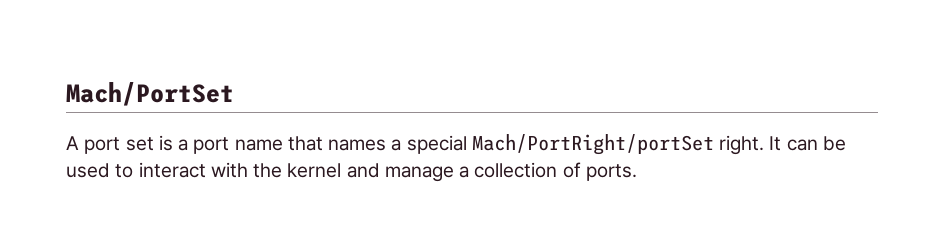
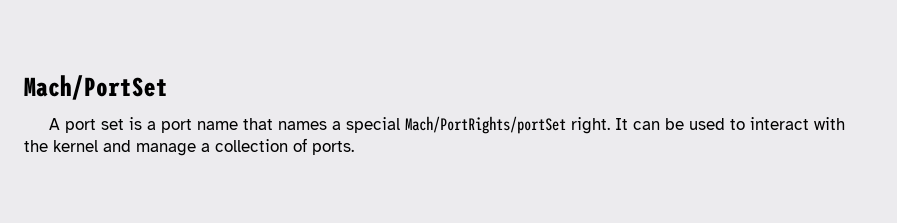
- A port set is a port name that names a special Mach/PortRight/portSet right.
+ A port set is a port name that names a special Mach/PortRights/portSet right.

